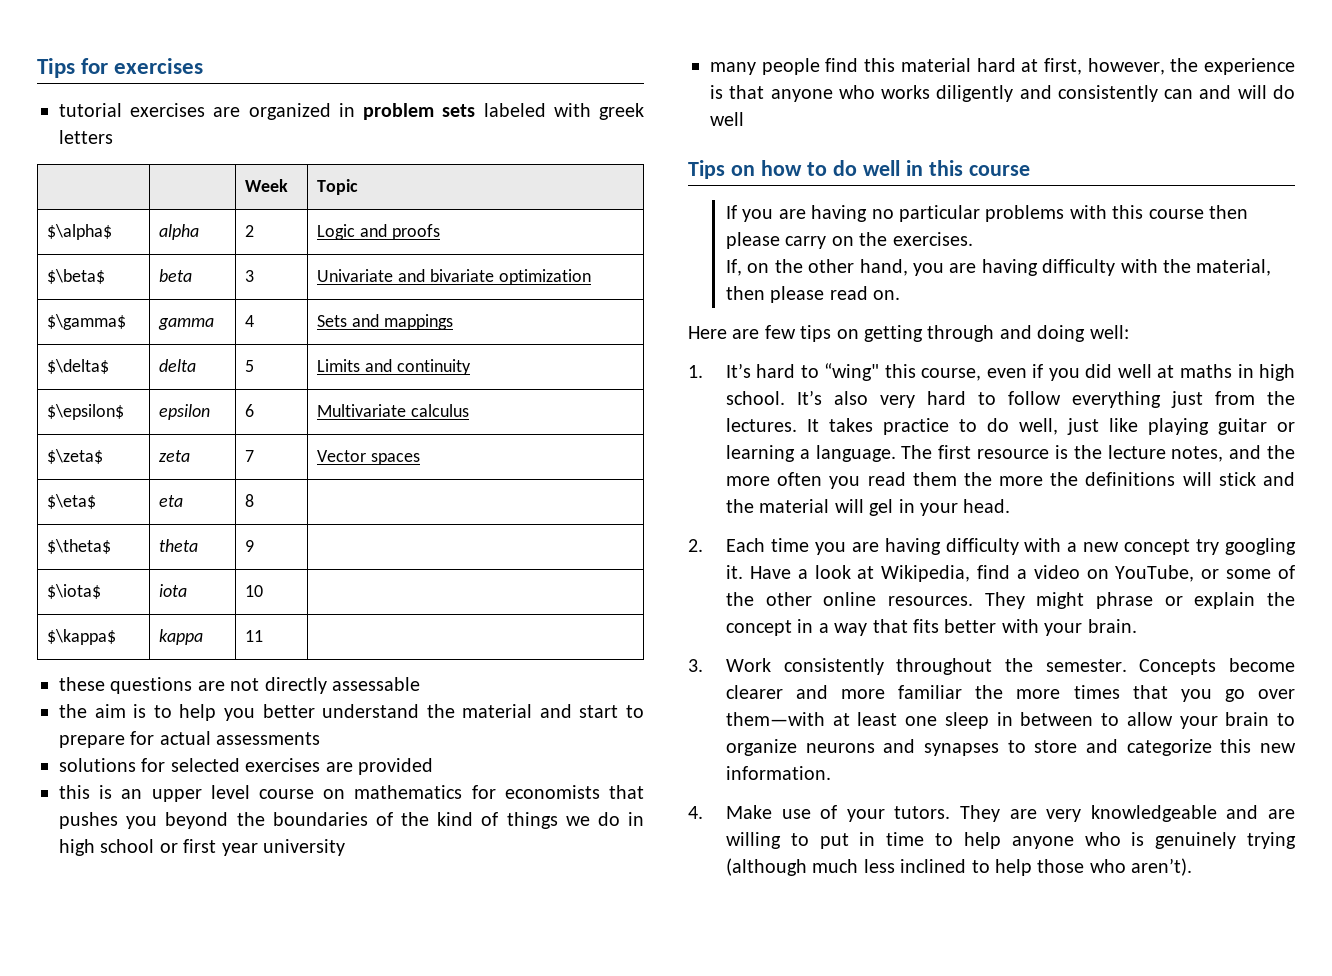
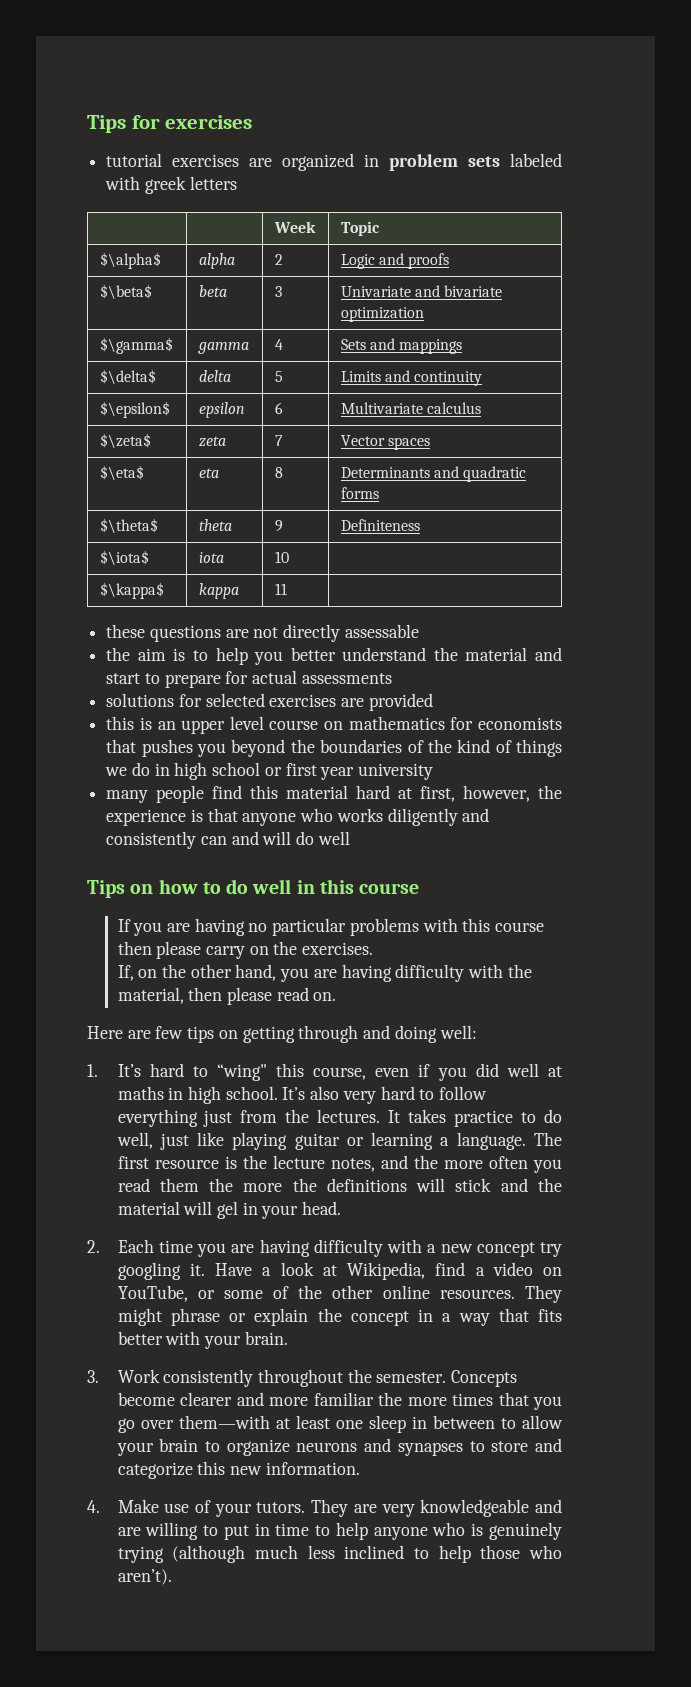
- $\eta$ | eta | 8 |
+ $\eta$ | eta | 8 | Determinants and quadratic forms
- $\theta$ | theta | 9 |
+ $\theta$ | theta | 9 | Definiteness

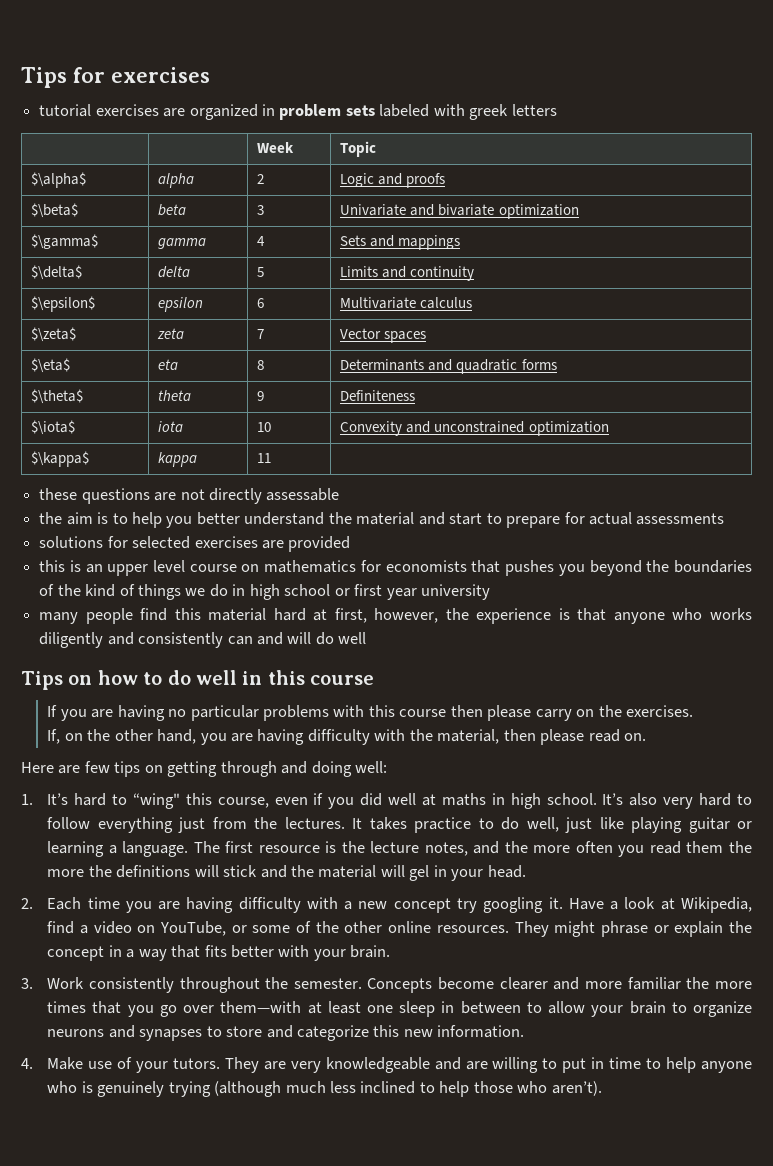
- $\iota$ | iota | 10 |
+ $\iota$ | iota | 10 | Convexity and unconstrained optimization

